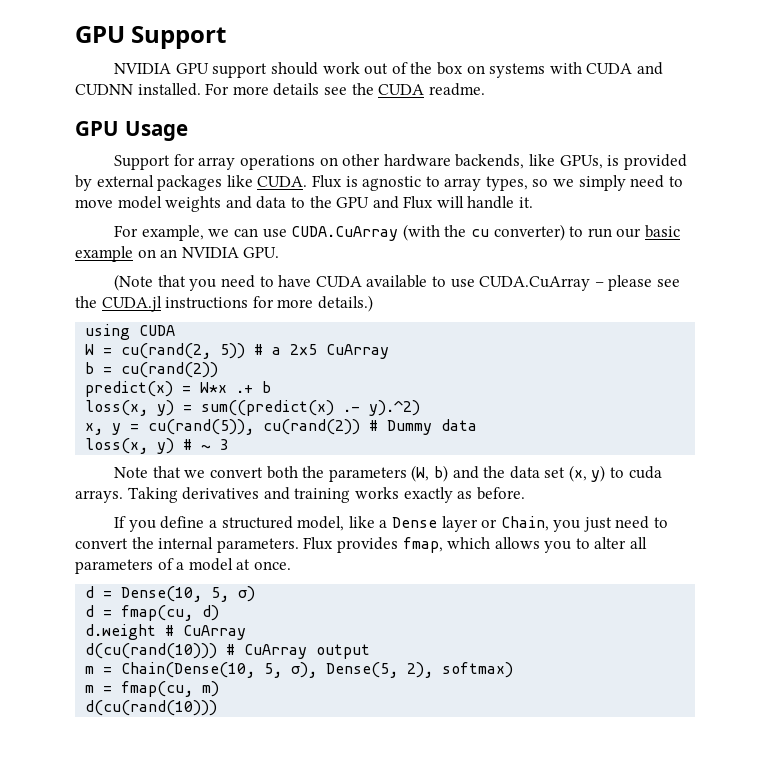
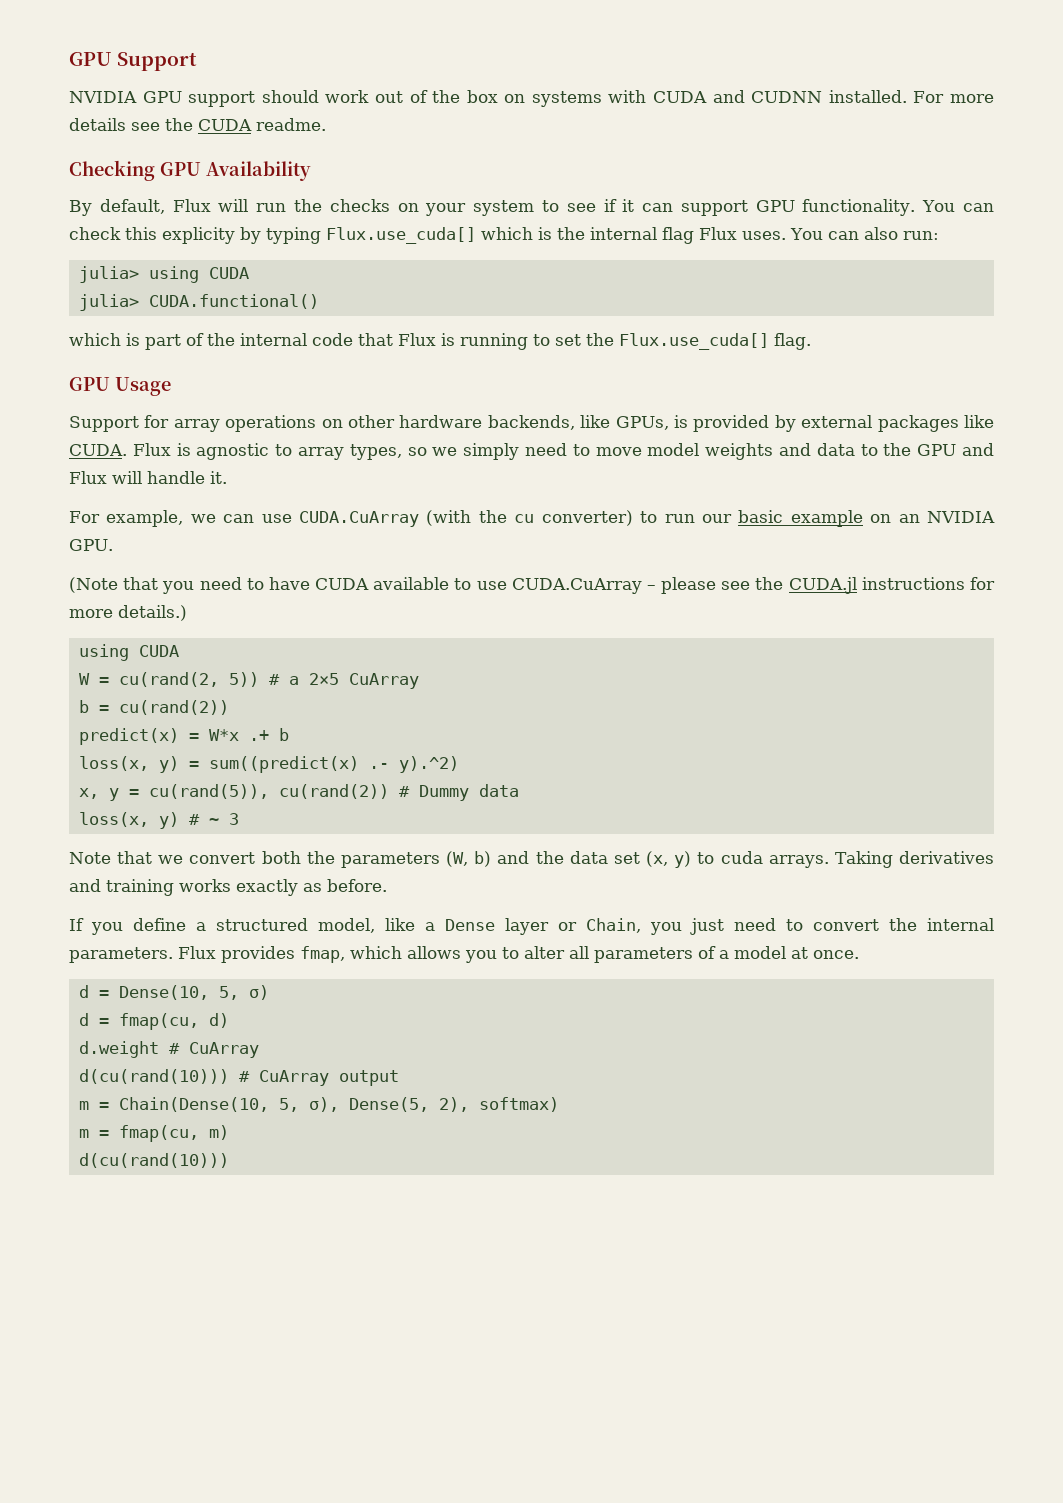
+ Checking GPU Availability
+ By default, Flux will run the checks on your system to see if it can support GPU functionality. You can check this explicity by typing Flux.use_cuda[] which is the internal flag Flux uses. You can also run:
+ julia> using CUDA
+ julia> CUDA.functional()
+ which is part of the internal code that Flux is running to set the Flux.use_cuda[] flag.

